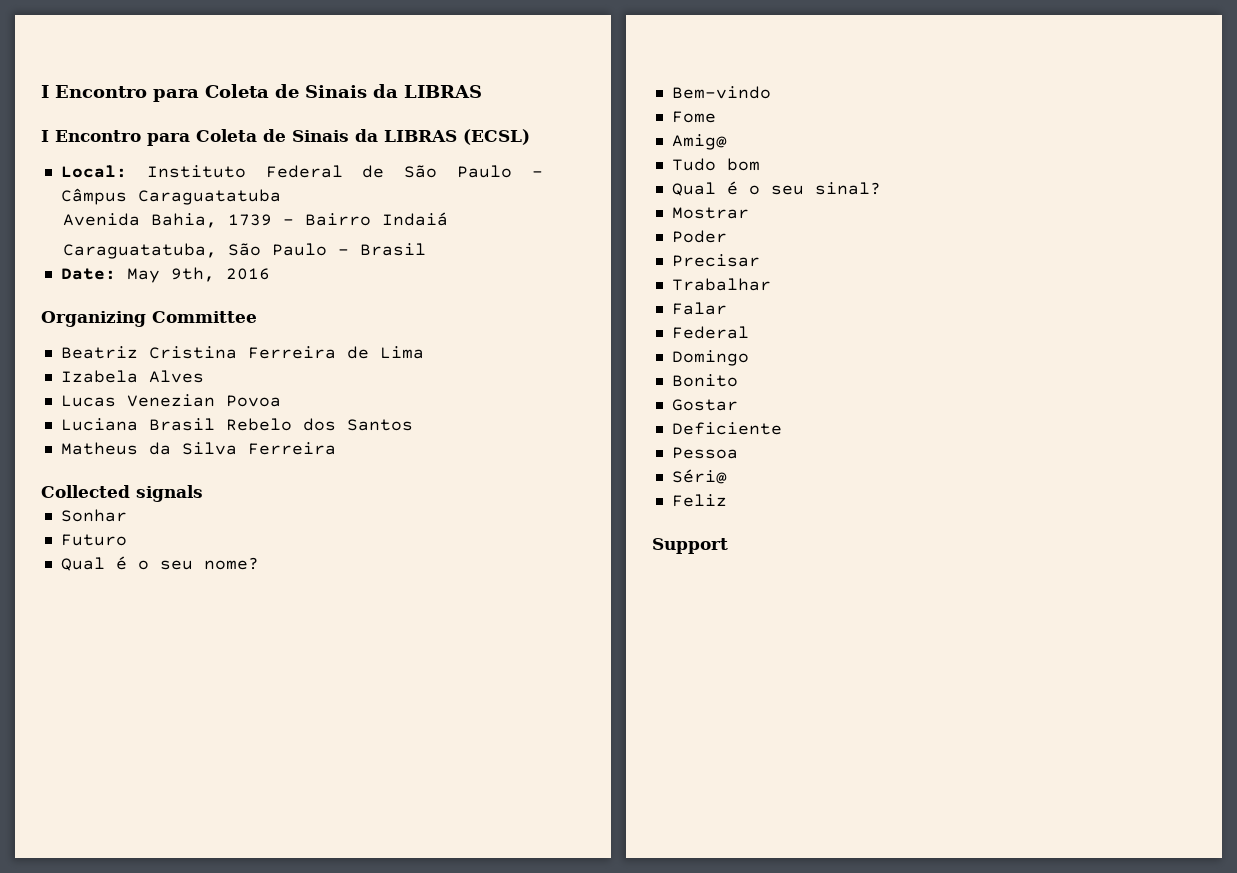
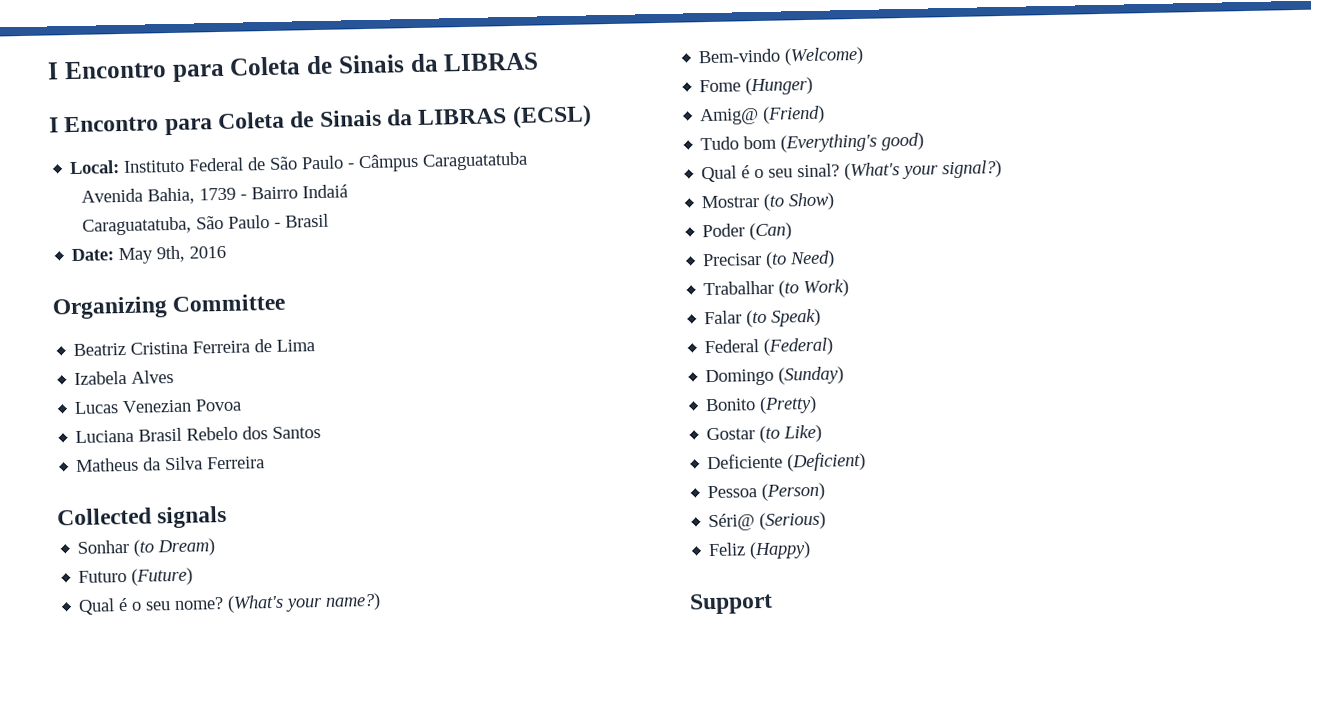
- Sonhar
+ Sonhar (to Dream)
- Futuro
+ Futuro (Future)
+ (What's your name?)
- Bem-vindo
+ Bem-vindo (Welcome)
- Fome
+ Fome (Hunger)
- Amig@
+ Amig@ (Friend)
- Tudo bom
+ Tudo bom (Everything's good)
+ (What's your signal?)
- Mostrar
+ Mostrar (to Show)
- Poder
+ Poder (Can)
- Precisar
+ Precisar (to Need)
- Trabalhar
+ Trabalhar (to Work)
- Falar
- Federal
+ Falar (to Speak)
+ Federal (Federal)
- Domingo
+ Domingo (Sunday)
- Bonito
+ Bonito (Pretty)
- Gostar
+ Gostar (to Like)
- Deficiente
+ Deficiente (Deficient)
- Pessoa
+ Pessoa (Person)
- Séri@
+ Séri@ (Serious)
- Feliz
+ Feliz (Happy)

